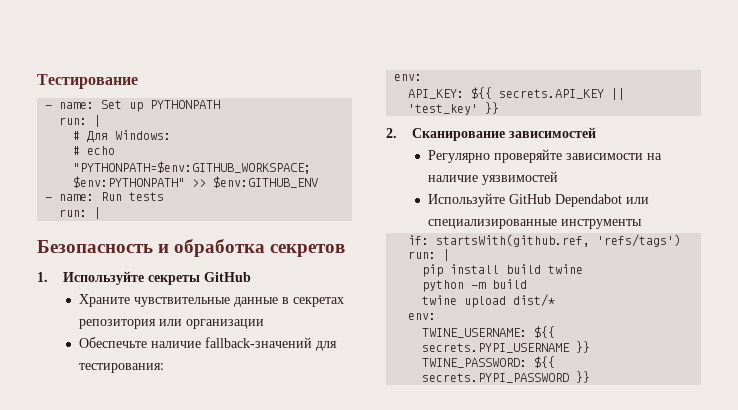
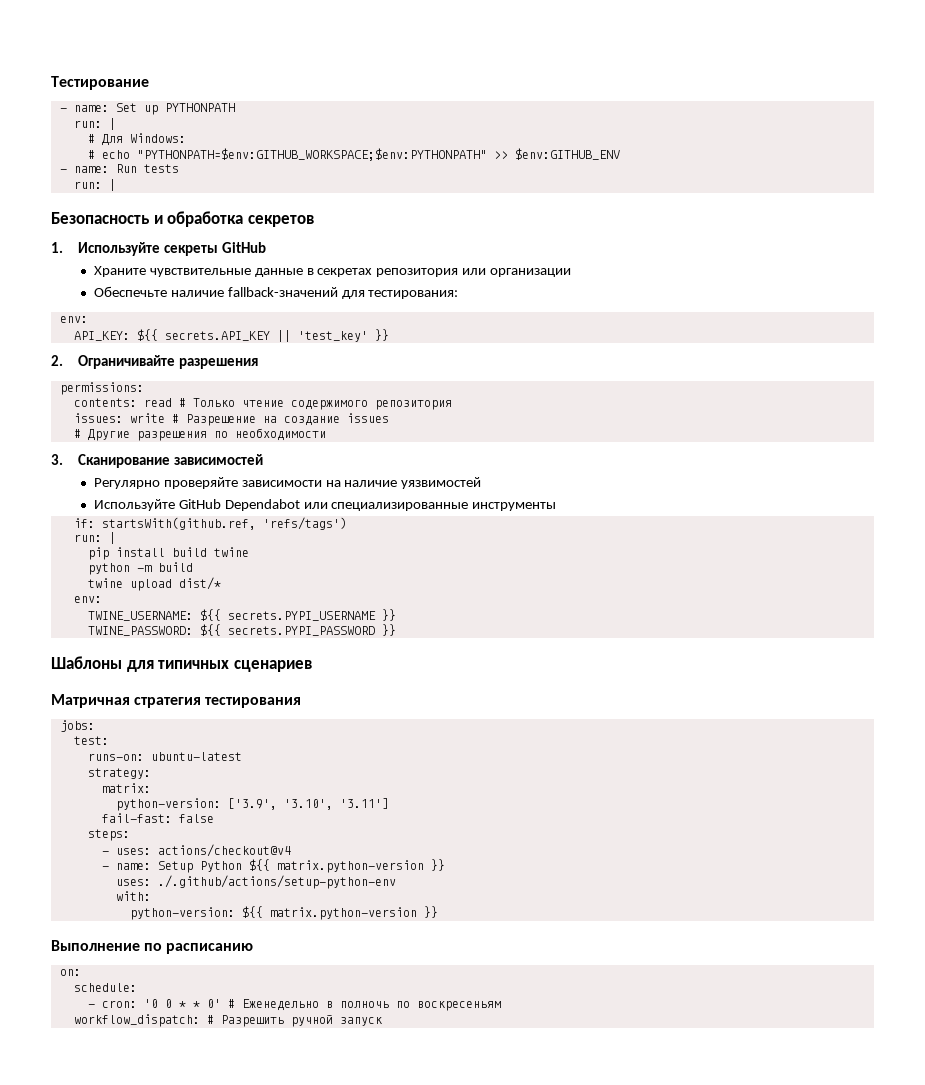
- 2. Сканирование зависимостей
+ 2. Ограничивайте разрешения
+ permissions:
+ contents: read # Только чтение содержимого репозитория
+ issues: write # Разрешение на создание issues
+ # Другие разрешения по необходимости
+ 3. Сканирование зависимостей
+ Шаблоны для типичных сценариев
+ Матричная стратегия тестирования
+ jobs:
+ test:
+ runs-on: ubuntu-latest
+ strategy:
+ matrix:
+ python-version: ['3.9', '3.10', '3.11']
+ fail-fast: false
+ steps:
+ - uses: actions/checkout@v4
+ - name: Setup Python ${{ matrix.python-version }}
+ uses: ./.github/actions/setup-python-env
+ with:
+ python-version: ${{ matrix.python-version }}
+ Выполнение по расписанию
+ on:
+ schedule:
+ - cron: '0 0 * * 0' # Еженедельно в полночь по воскресеньям
+ workflow_dispatch: # Разрешить ручной запуск

